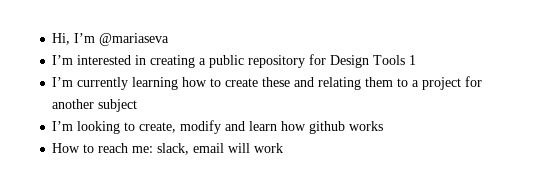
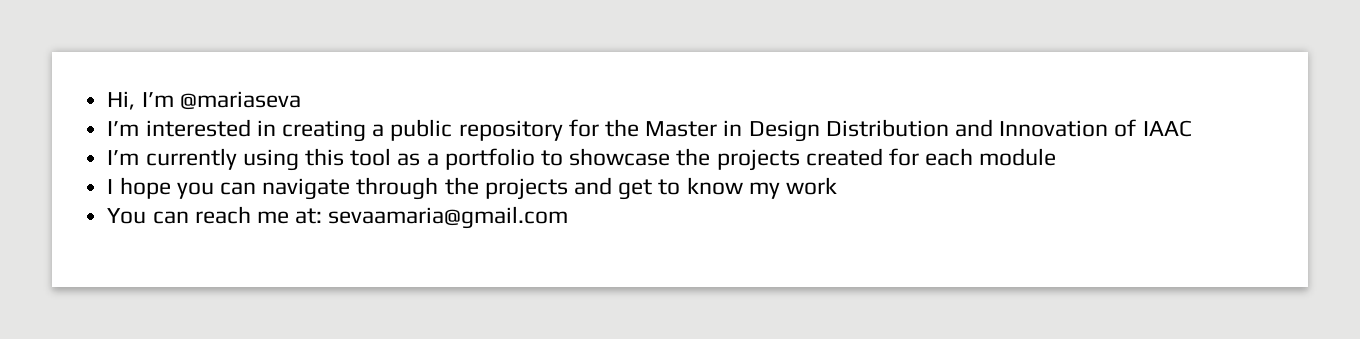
- I’m interested in creating a public repository for Design Tools 1
- I’m currently learning how to create these and relating them to a project for another subject
- I’m looking to create, modify and learn how github works
- How to reach me: slack, email will work
+ I’m interested in creating a public repository for the Master in Design Distribution and Innovation of IAAC
+ I’m currently using this tool as a portfolio to showcase the projects created for each module
+ I hope you can navigate through the projects and get to know my work
+ You can reach me at: sevaamaria@gmail.com

